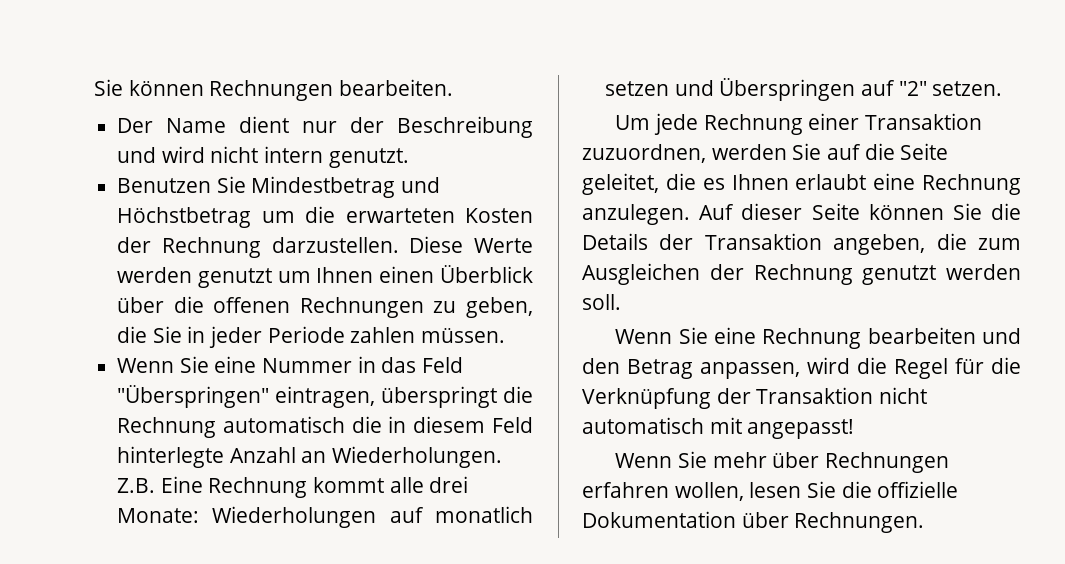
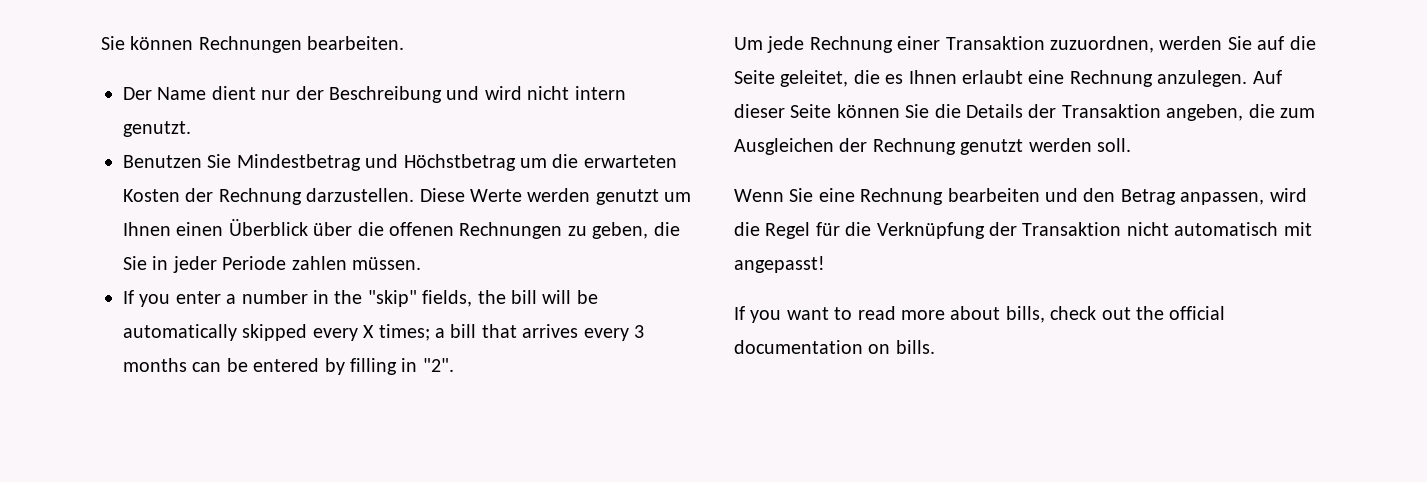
- Wenn Sie eine Nummer in das Feld "Überspringen" eintragen, überspringt die Rechnung automatisch die in diesem Feld hinterlegte Anzahl an Wiederholungen. Z.B. Eine Rechnung kommt alle drei Monate: Wiederholungen auf monatlich setzen und Überspringen auf "2" setzen.
+ If you enter a number in the "skip" fields, the bill will be automatically skipped every X times; a bill that arrives every 3 months can be entered by filling in "2".
- Wenn Sie mehr über Rechnungen erfahren wollen, lesen Sie die offizielle Dokumentation über Rechnungen.
+ If you want to read more about bills, check out the official documentation on bills.

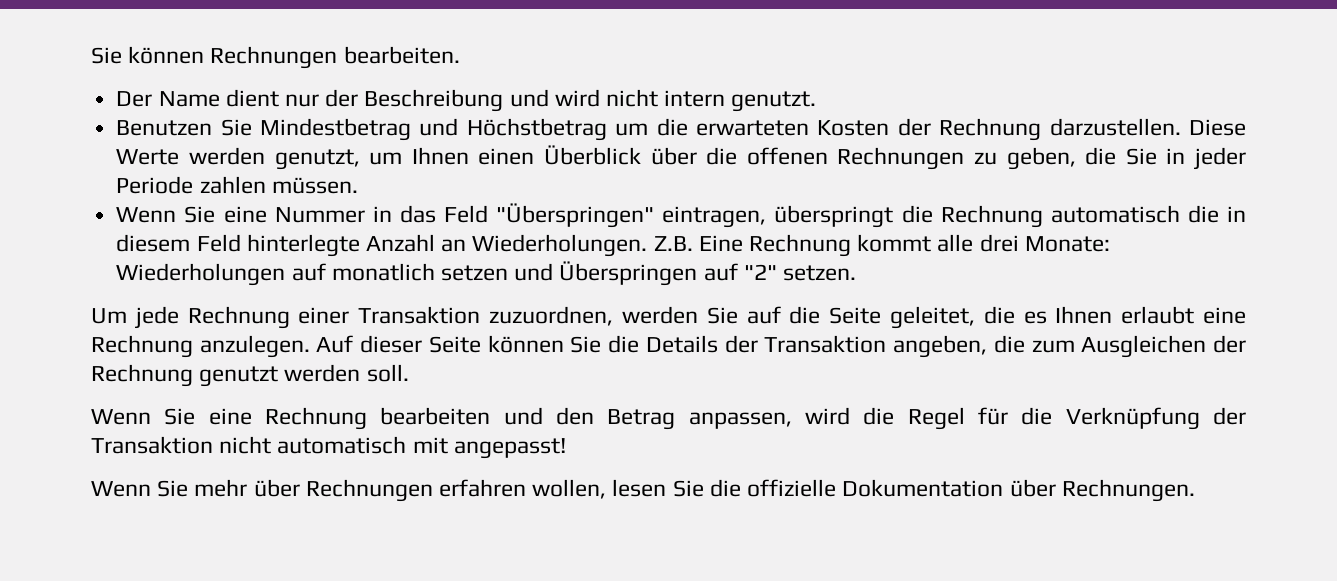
- Diese Werte werden genutzt um Ihnen einen Überblick über die offenen Rechnungen zu geben, die Sie in jeder Periode zahlen müssen.
+ Diese Werte werden genutzt, um Ihnen einen Überblick über die offenen Rechnungen zu geben, die Sie in jeder Periode zahlen müssen.
- If you enter a number in the "skip" fields, the bill will be automatically skipped every X times; a bill that arrives every 3 months can be entered by filling in "2".
+ Wenn Sie eine Nummer in das Feld "Überspringen" eintragen, überspringt die Rechnung automatisch die in diesem Feld hinterlegte Anzahl an Wiederholungen. Z.B. Eine Rechnung kommt alle drei Monate: Wiederholungen auf monatlich setzen und Überspringen auf "2" setzen.
- If you want to read more about bills, check out the official documentation on bills.
+ Wenn Sie mehr über Rechnungen erfahren wollen, lesen Sie die offizielle Dokumentation über Rechnungen.

